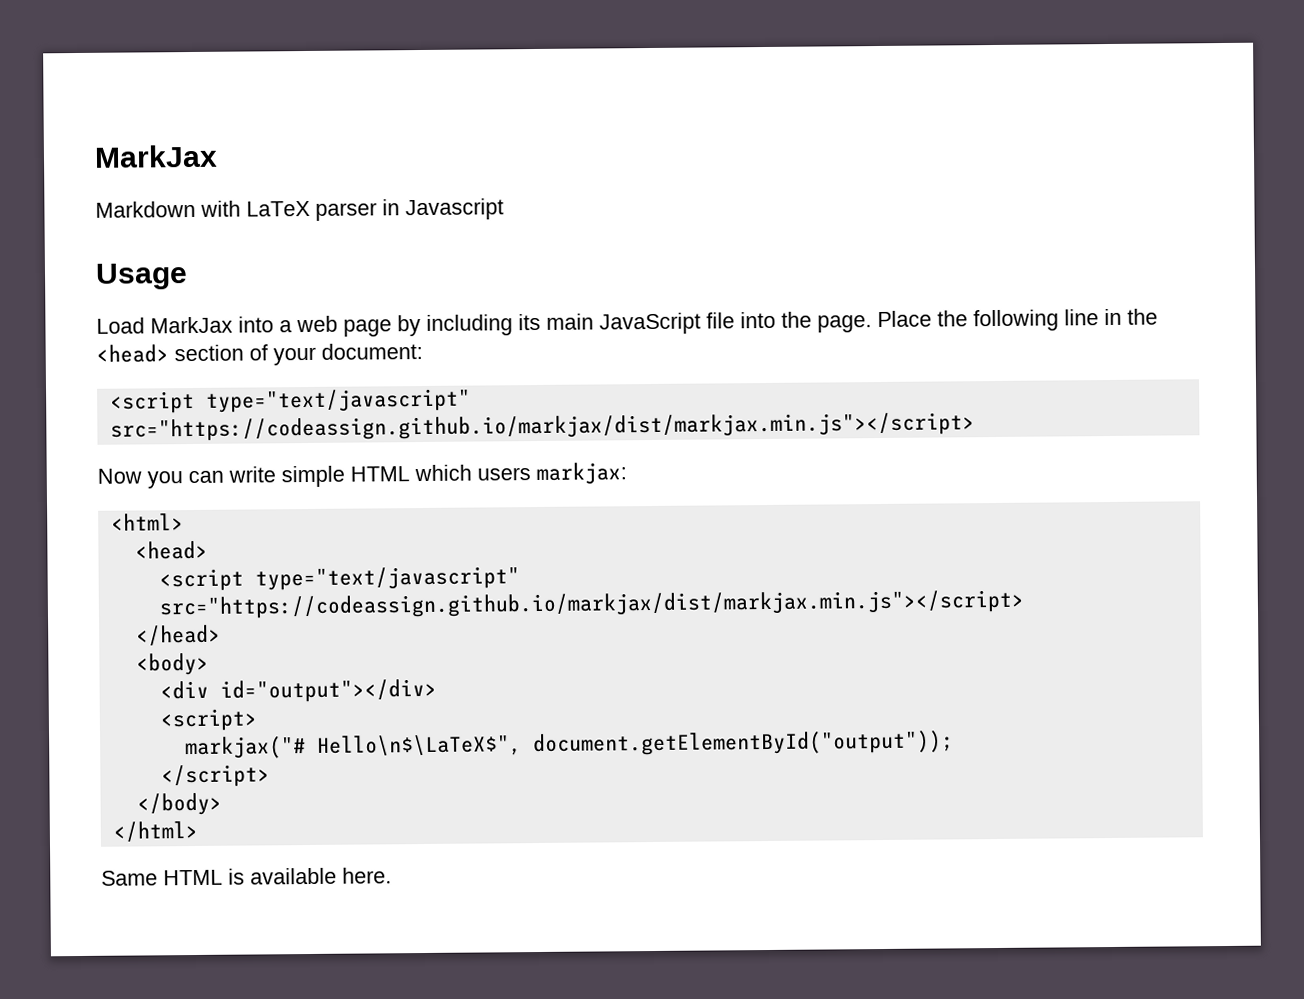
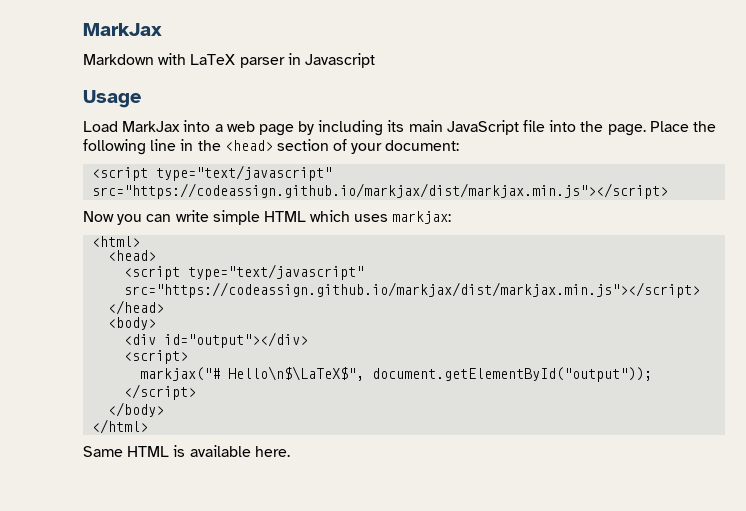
- Now you can write simple HTML which users markjax:
+ Now you can write simple HTML which uses markjax:

